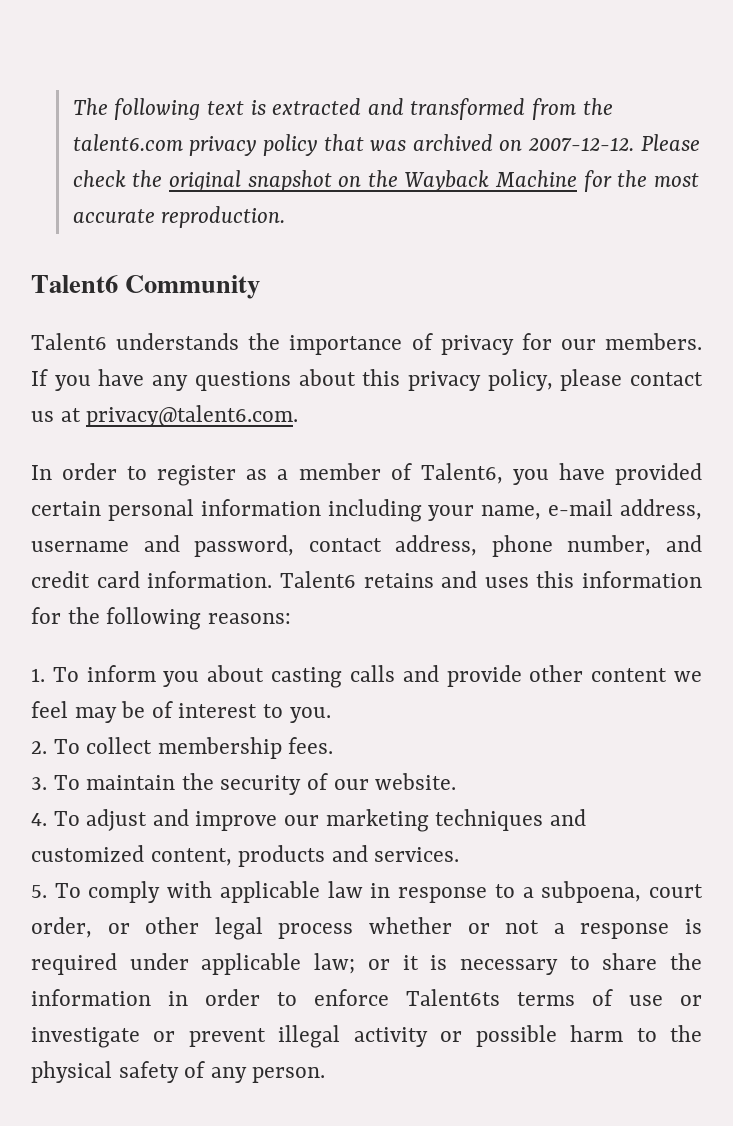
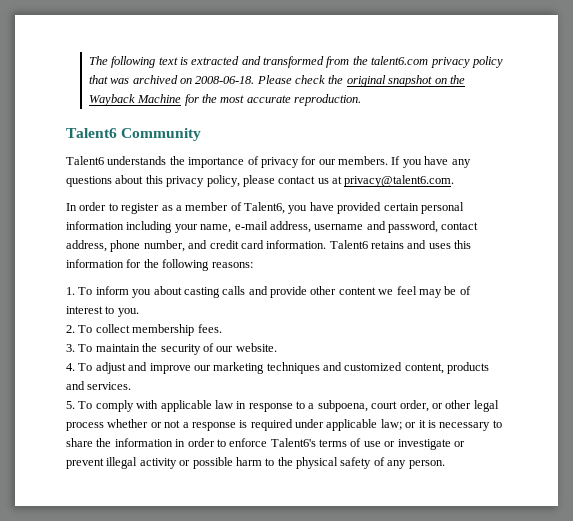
- The following text is extracted and transformed from the talent6.com privacy policy that was archived on 2007-12-12.
+ The following text is extracted and transformed from the talent6.com privacy policy that was archived on 2008-06-18.
- 5. To comply with applicable law in response to a subpoena, court order, or other legal process whether or not a response is required under applicable law; or it is necessary to share the information in order to enforce Talent6ts terms of use or investigate or prevent illegal activity or possible harm to the physical safety of any person.
+ 5. To comply with applicable law in response to a subpoena, court order, or other legal process whether or not a response is required under applicable law; or it is necessary to share the information in order to enforce Talent6's terms of use or investigate or prevent illegal activity or possible harm to the physical safety of any person.

